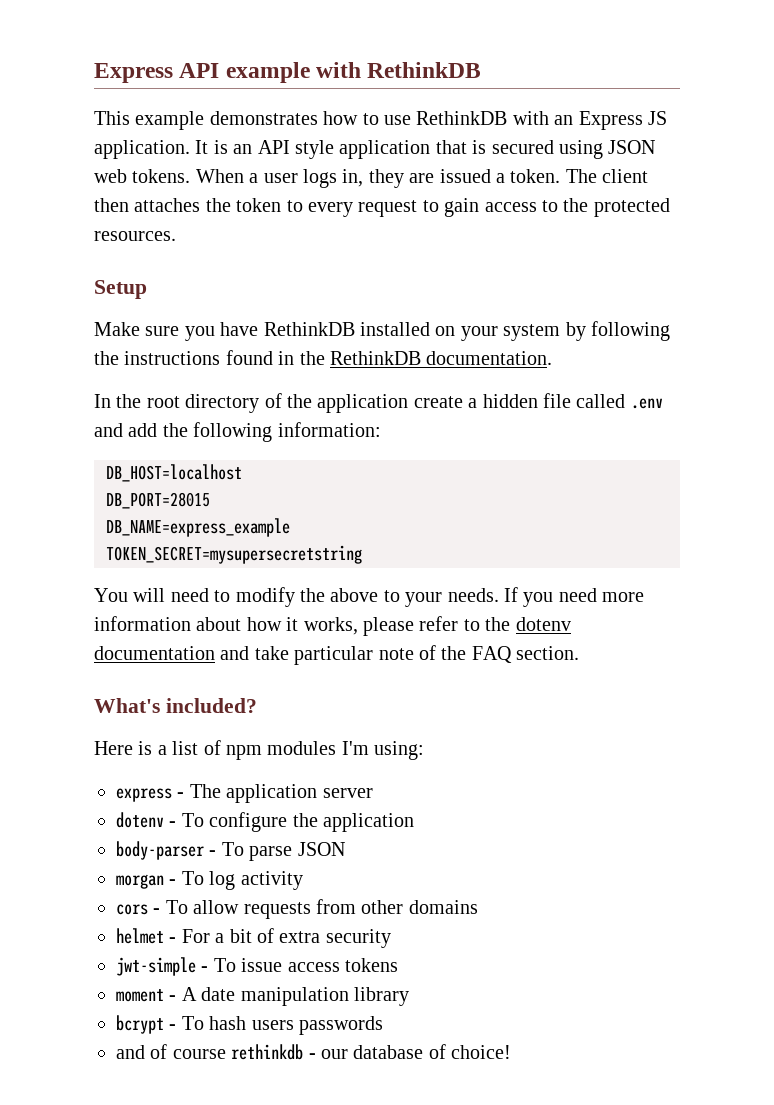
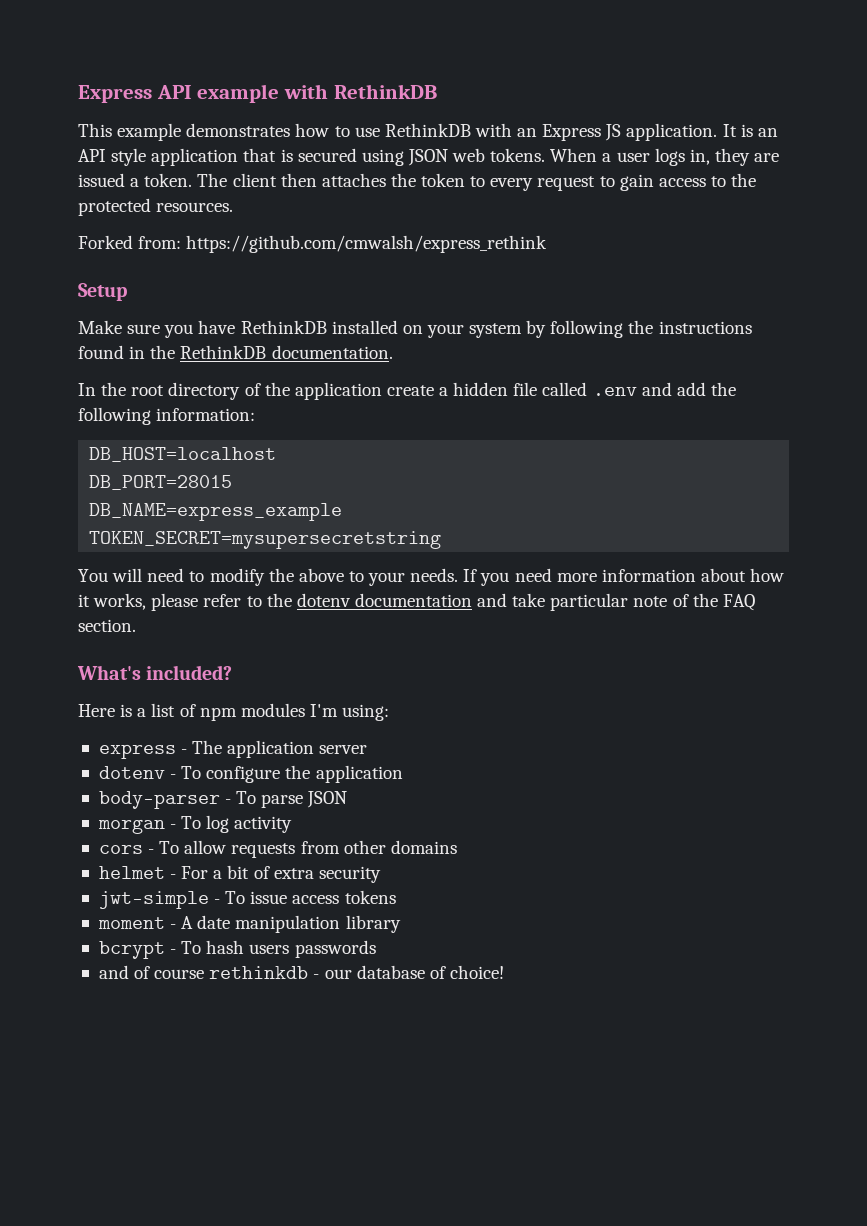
+ Forked from: https://github.com/cmwalsh/express_rethink

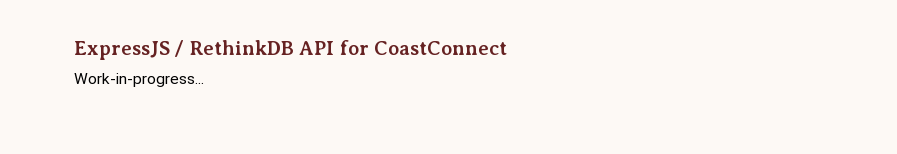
- Express API example with RethinkDB
- This example demonstrates how to use RethinkDB with an Express JS application. It is an API style application that is secured using JSON web tokens. When a user logs in, they are issued a token. The client then attaches the token to every request to gain access to the protected resources.
- Forked from: https://github.com/cmwalsh/express_rethink
- Setup
- Make sure you have RethinkDB installed on your system by following the instructions found in the RethinkDB documentation.
- In the root directory of the application create a hidden file called .env and add the following information:
- DB_HOST=localhost
- DB_PORT=28015
- DB_NAME=express_example
- TOKEN_SECRET=mysupersecretstring
- You will need to modify the above to your needs. If you need more information about how it works, please refer to the dotenv documentation and take particular note of the FAQ section.
- What's included?
- Here is a list of npm modules I'm using:
- express - The application server
- dotenv - To configure the application
- body-parser - To parse JSON
- morgan - To log activity
- cors - To allow requests from other domains
- helmet - For a bit of extra security
- jwt-simple - To issue access tokens
- moment - A date manipulation library
- bcrypt - To hash users passwords
- and of course rethinkdb - our database of choice!
+ ExpressJS / RethinkDB API for CoastConnect
+ Work-in-progress...

